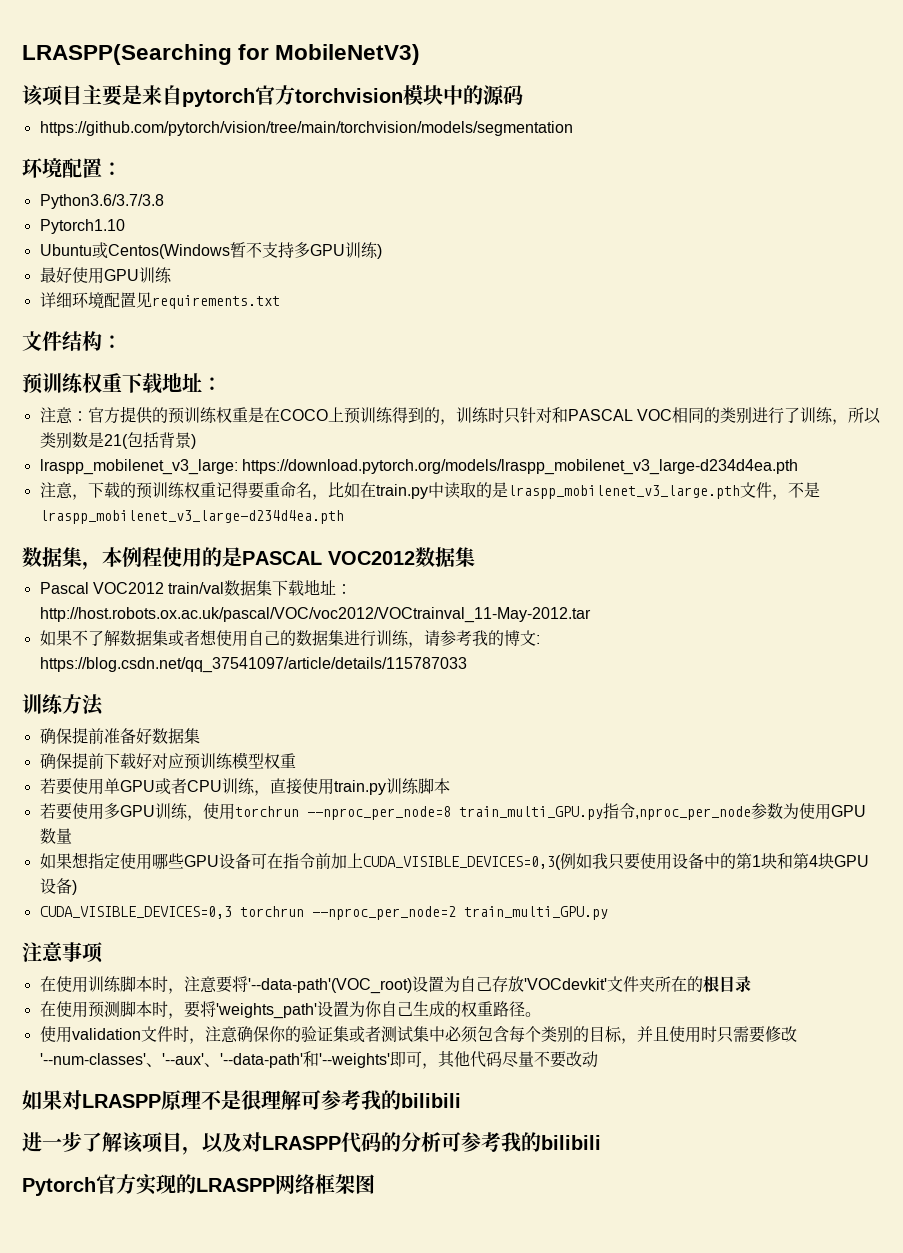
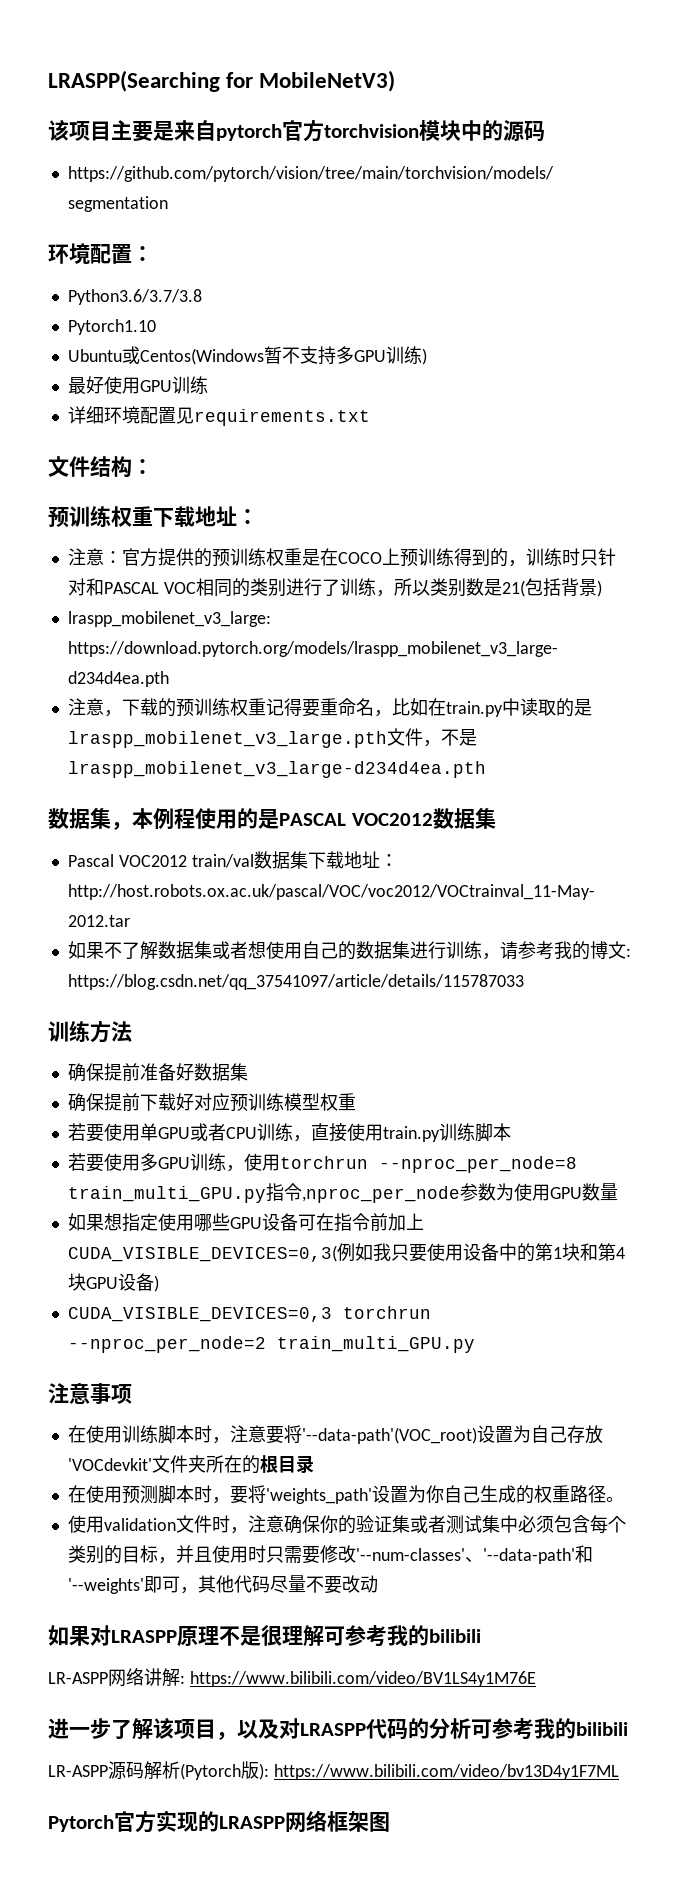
- 使用validation文件时，注意确保你的验证集或者测试集中必须包含每个类别的目标，并且使用时只需要修改'--num-classes'、'--aux'、'--data-path'和'--weights'即可，其他代码尽量不要改动
+ 使用validation文件时，注意确保你的验证集或者测试集中必须包含每个类别的目标，并且使用时只需要修改'--num-classes'、'--data-path'和'--weights'即可，其他代码尽量不要改动
+ LR-ASPP网络讲解: https://www.bilibili.com/video/BV1LS4y1M76E
+ LR-ASPP源码解析(Pytorch版): https://www.bilibili.com/video/bv13D4y1F7ML

